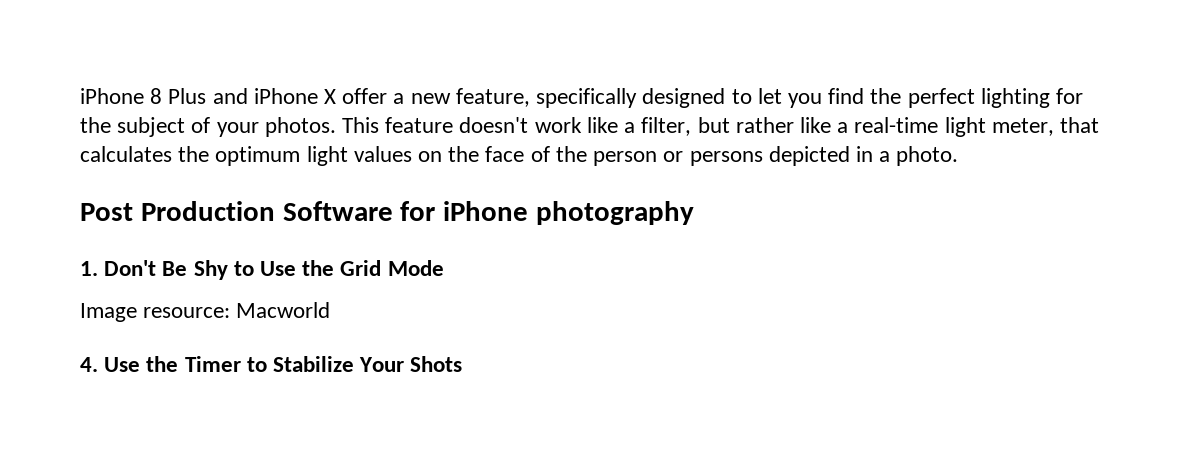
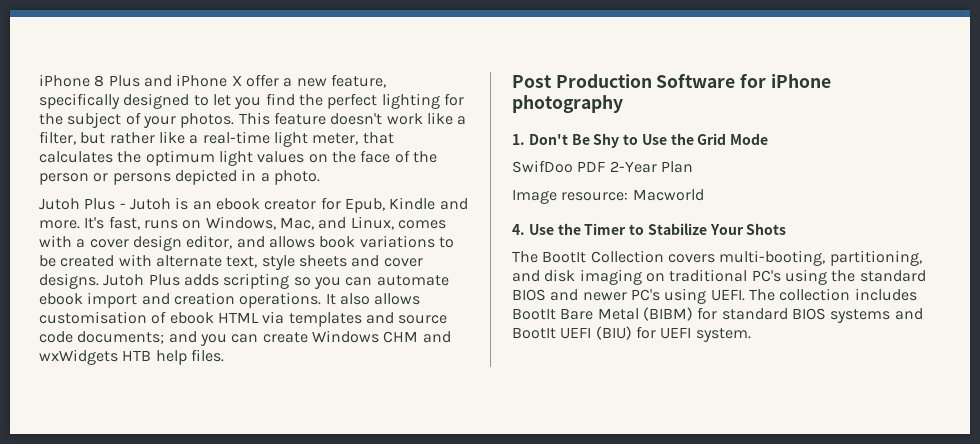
+ Jutoh Plus - Jutoh is an ebook creator for Epub, Kindle and more. It's fast, runs on Windows, Mac, and Linux, comes with a cover design editor, and allows book variations to be created with alternate text, style sheets and cover designs. Jutoh Plus adds scripting so you can automate ebook import and creation operations. It also allows customisation of ebook HTML via templates and source code documents; and you can create Windows CHM and wxWidgets HTB help files.
+ SwifDoo PDF 2-Year Plan
+ The BootIt Collection covers multi-booting, partitioning, and disk imaging on traditional PC's using the standard BIOS and newer PC's using UEFI. The collection includes BootIt Bare Metal (BIBM) for standard BIOS systems and BootIt UEFI (BIU) for UEFI system.

